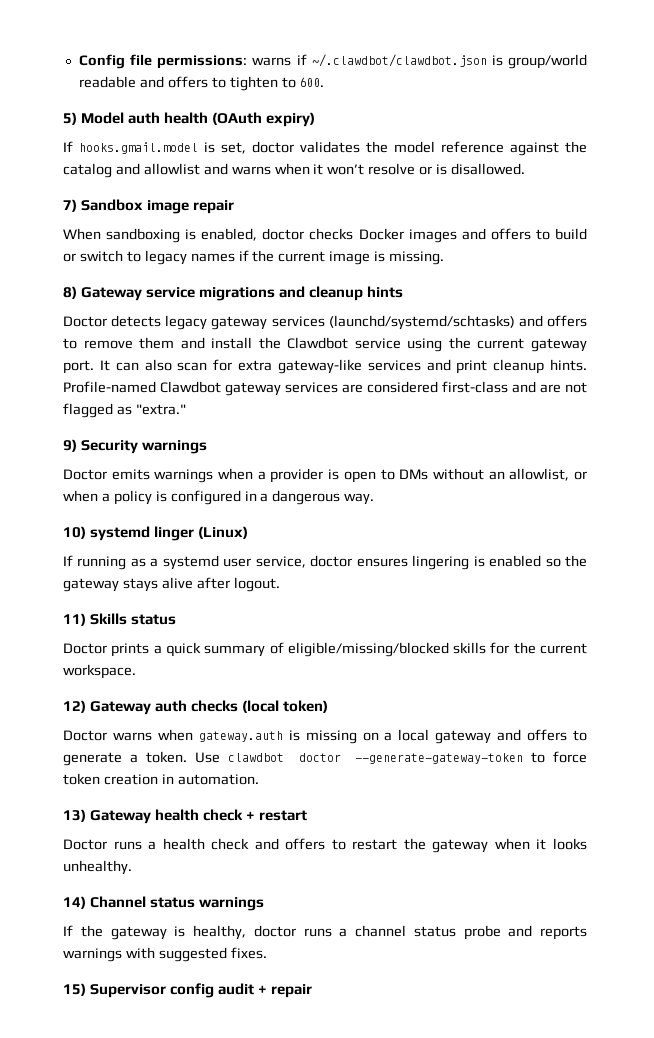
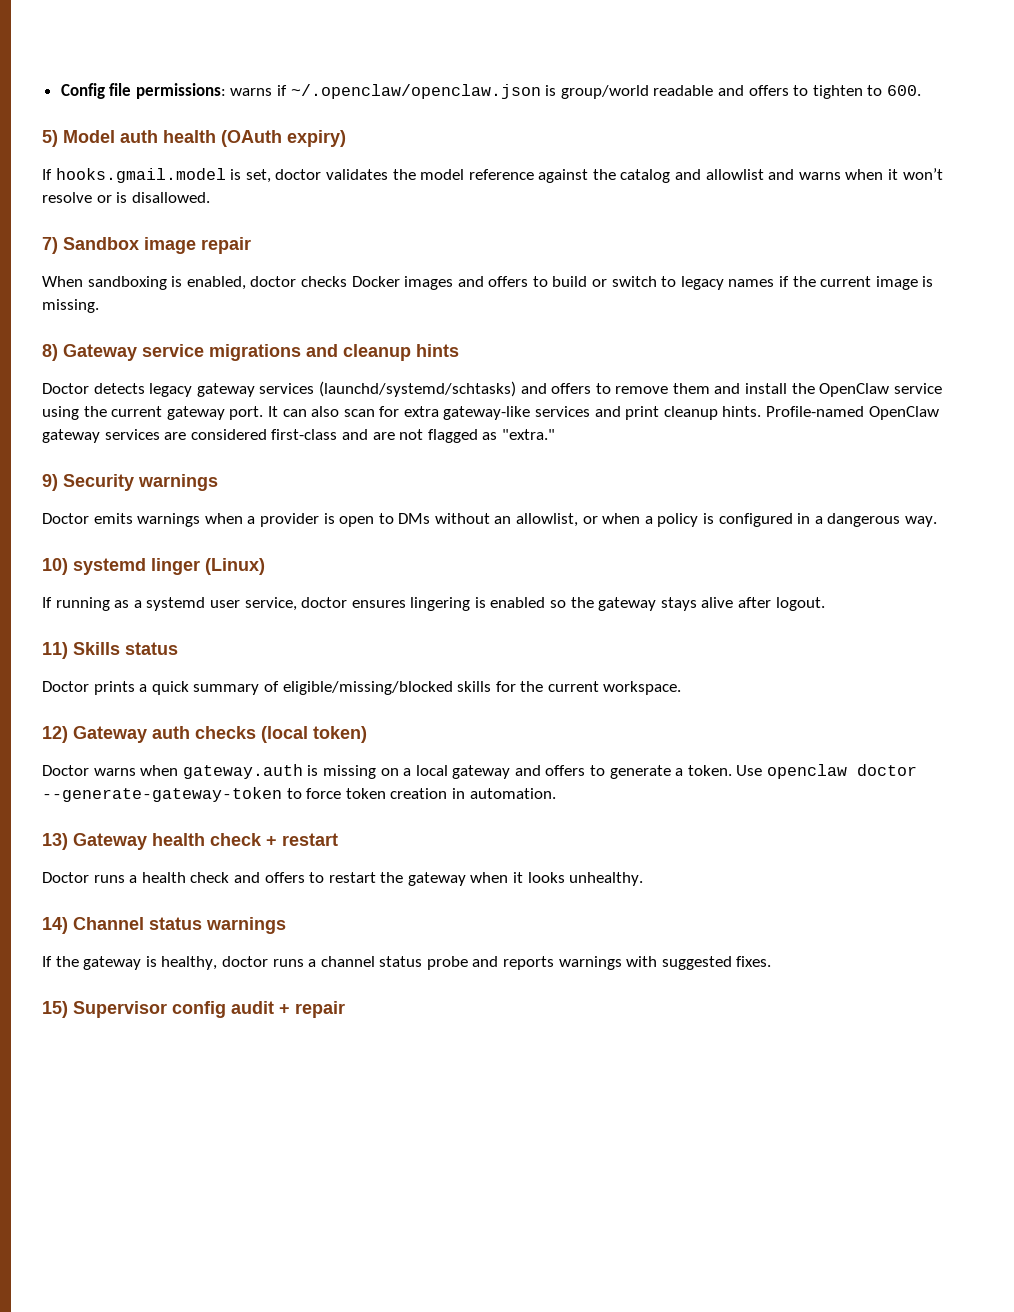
- Config file permissions: warns if ~/.clawdbot/clawdbot.json is group/world readable and offers to tighten to 600.
+ Config file permissions: warns if ~/.openclaw/openclaw.json is group/world readable and offers to tighten to 600.
- Doctor detects legacy gateway services (launchd/systemd/schtasks) and offers to remove them and install the Clawdbot service using the current gateway port.
+ Doctor detects legacy gateway services (launchd/systemd/schtasks) and offers to remove them and install the OpenClaw service using the current gateway port.
- Profile-named Clawdbot gateway services are considered first-class and are not flagged as "extra."
+ Profile-named OpenClaw gateway services are considered first-class and are not flagged as "extra."
- Use clawdbot doctor --generate-gateway-token to force token creation in automation.
+ Use openclaw doctor --generate-gateway-token to force token creation in automation.

